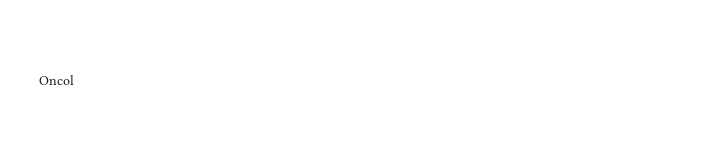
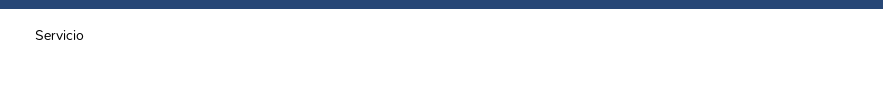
- Oncol
+ Servicio

